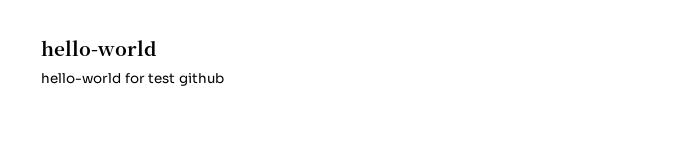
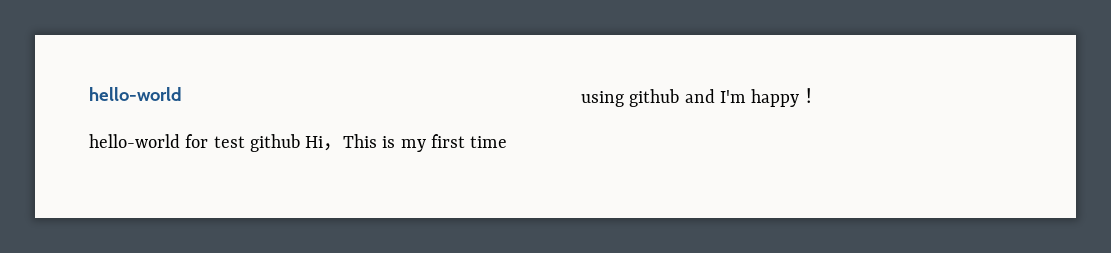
- hello-world for test github
+ hello-world for test github Hi，This is my first time using github and I'm happy！

